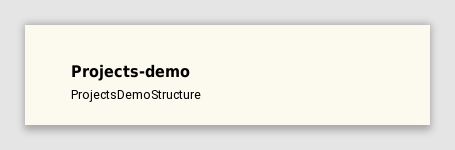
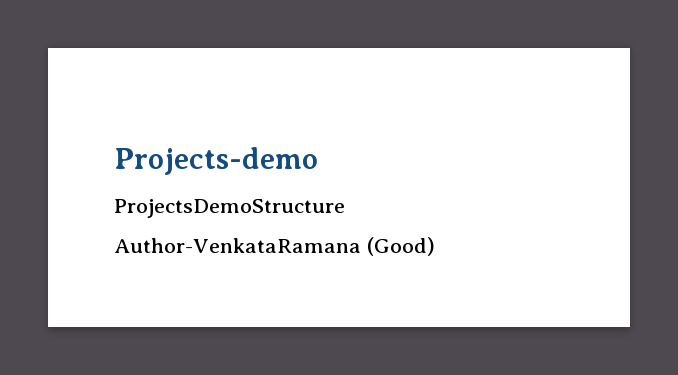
+ Author-VenkataRamana (Good)

